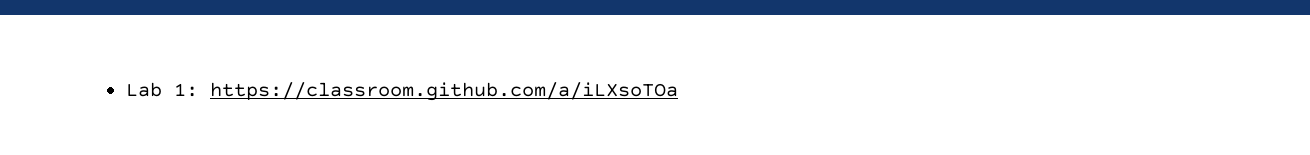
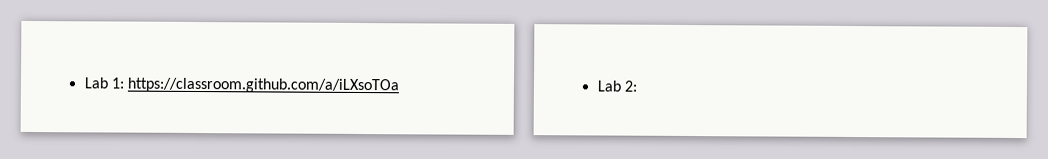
+ Lab 2:

